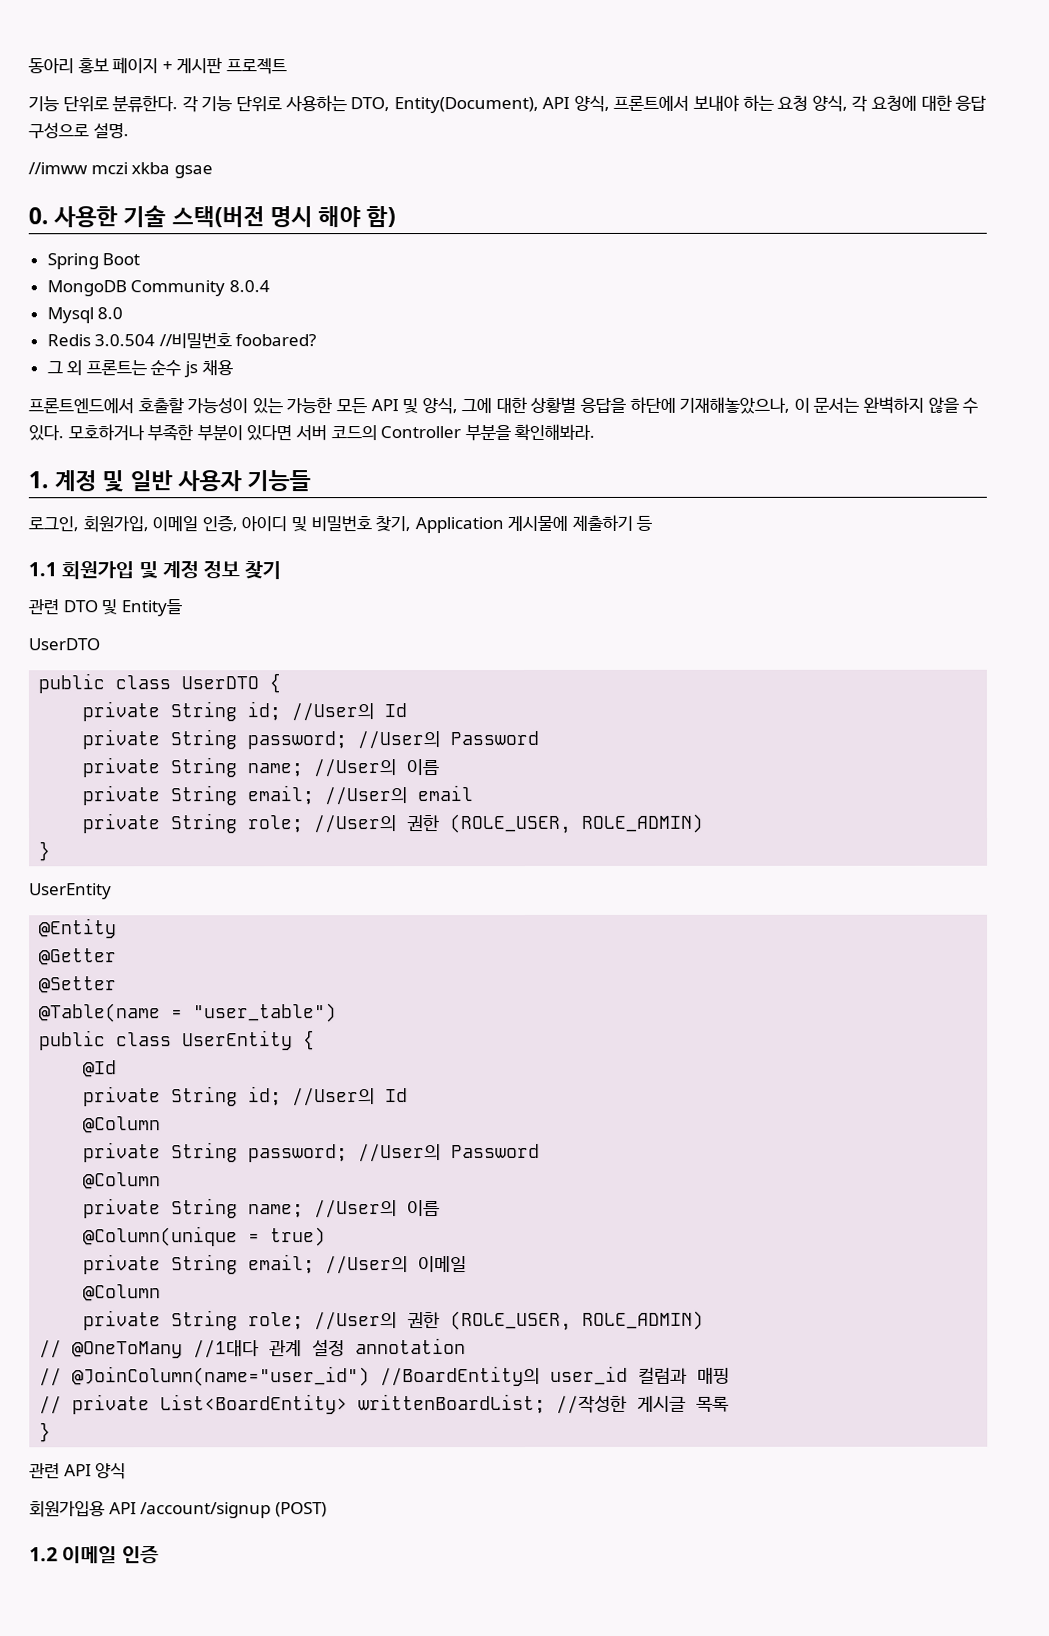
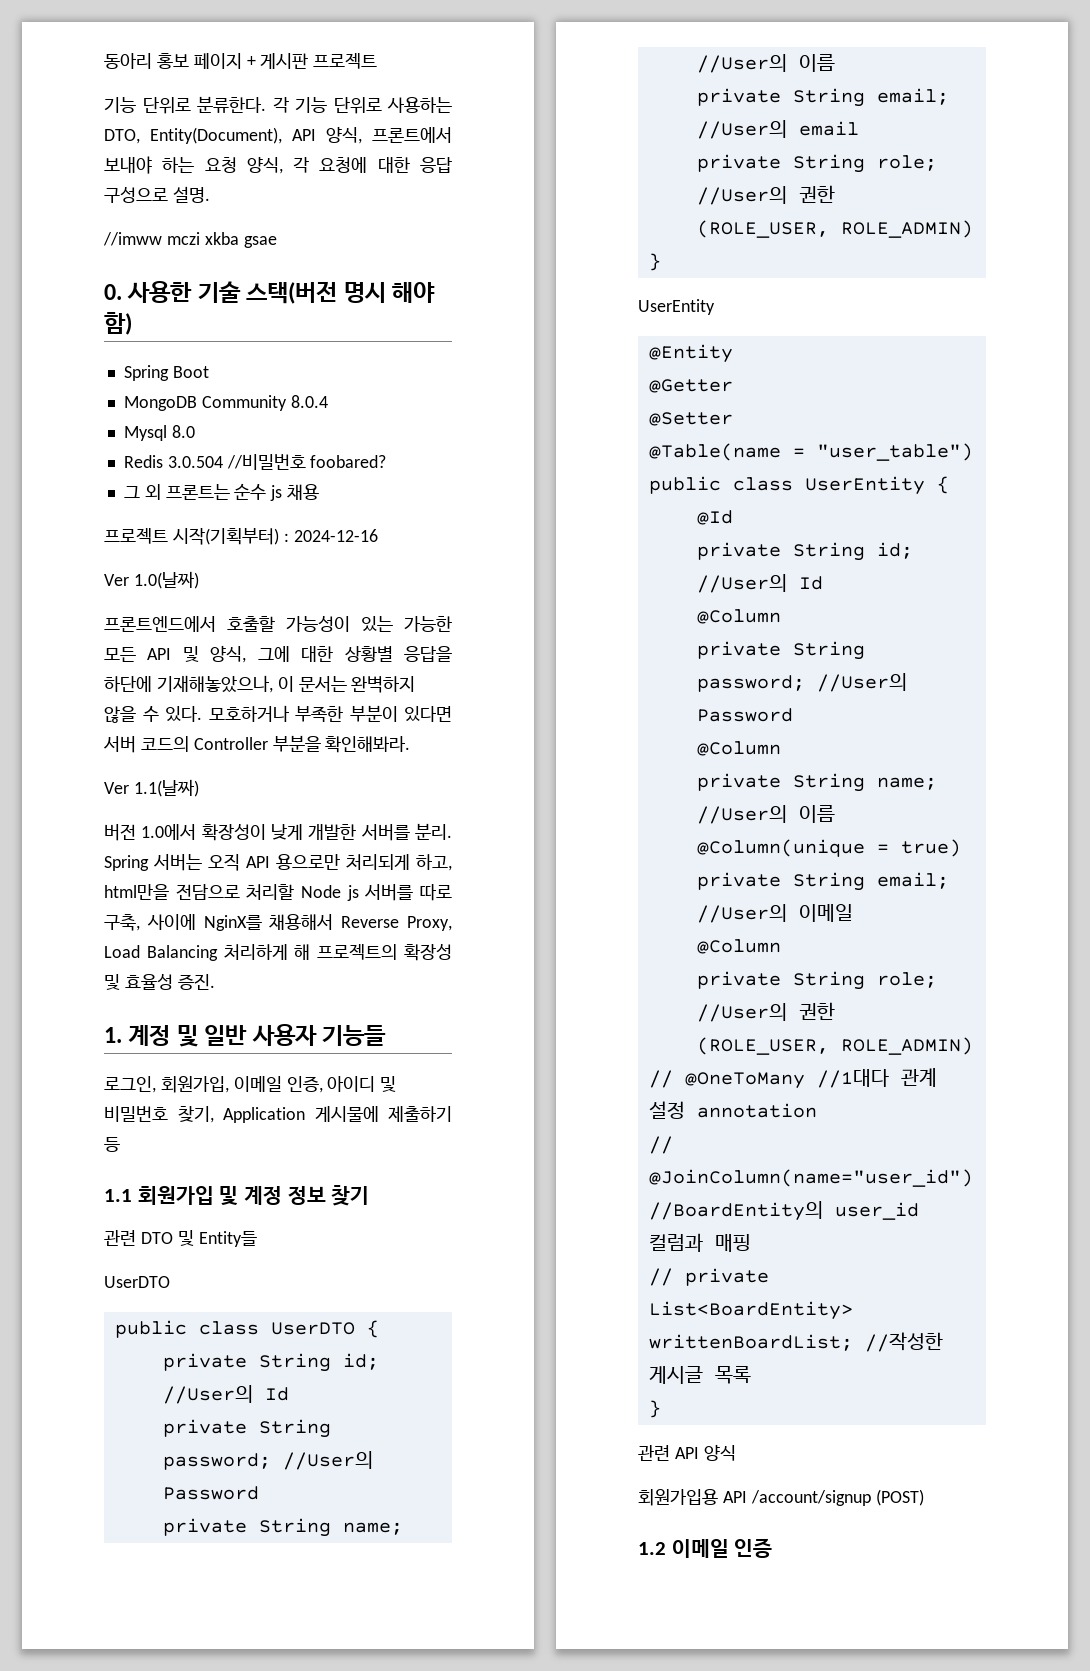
+ 프로젝트 시작(기획부터) : 2024-12-16
+ Ver 1.0(날짜)
+ Ver 1.1(날짜)
+ 버전 1.0에서 확장성이 낮게 개발한 서버를 분리. Spring 서버는 오직 API 용으로만 처리되게 하고, html만을 전담으로 처리할 Node js 서버를 따로 구축, 사이에 NginX를 채용해서 Reverse Proxy, Load Balancing 처리하게 해 프로젝트의 확장성 및 효율성 증진.

